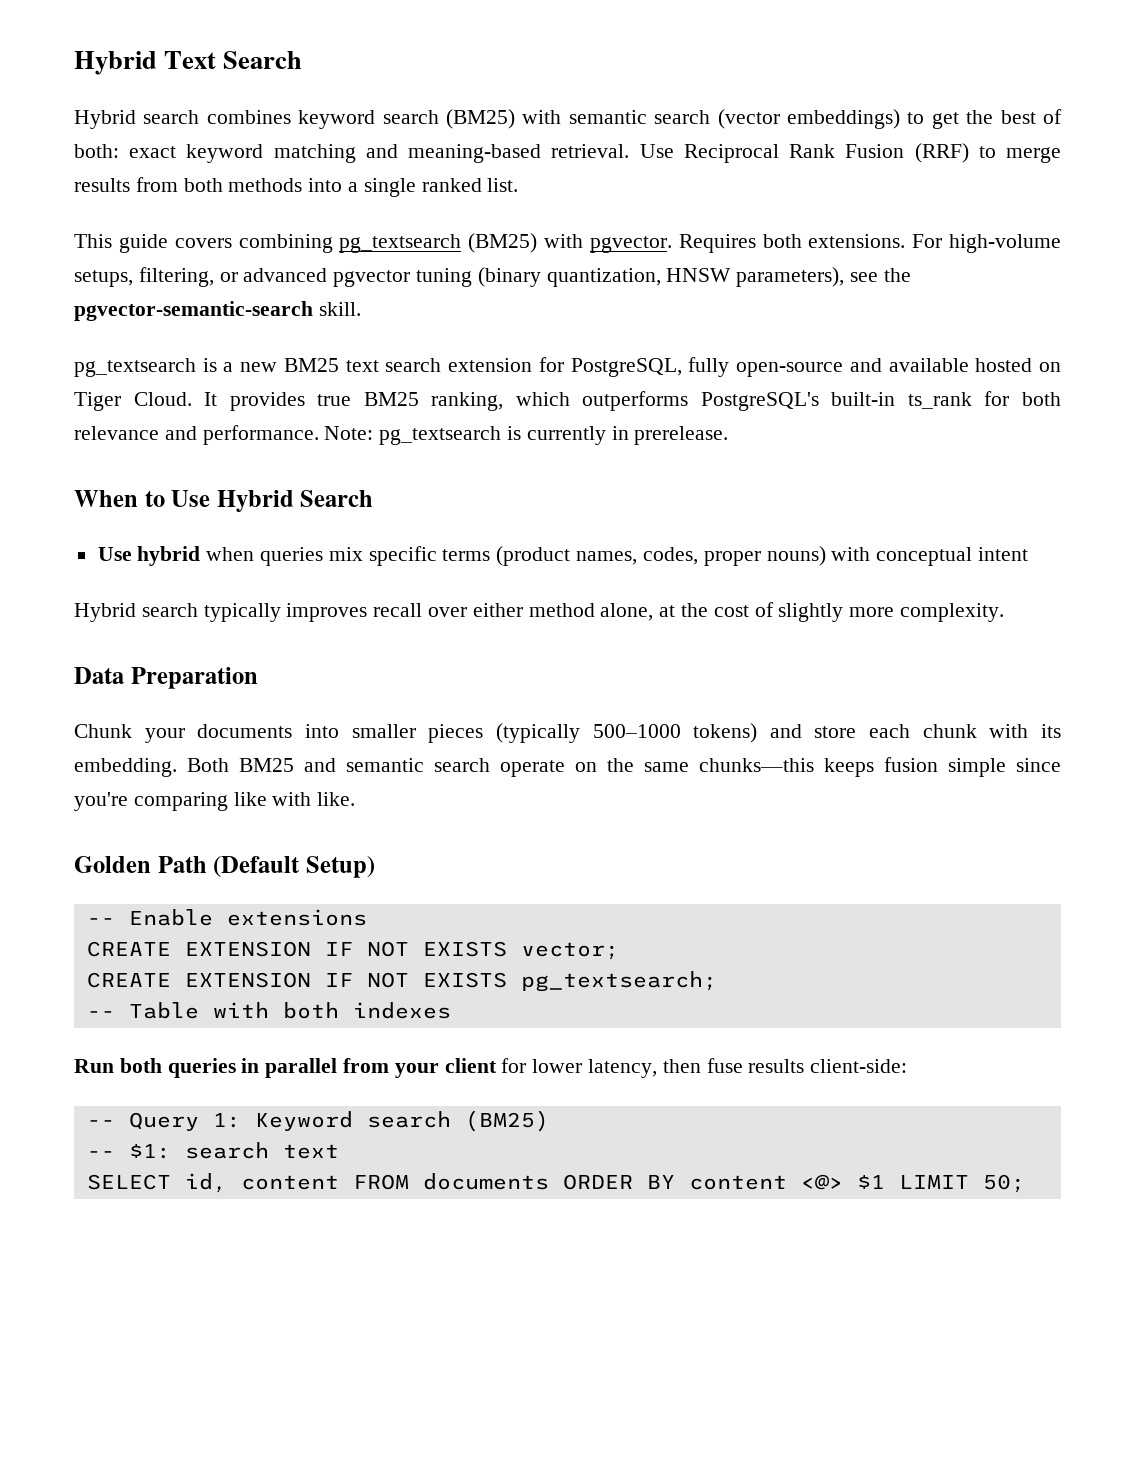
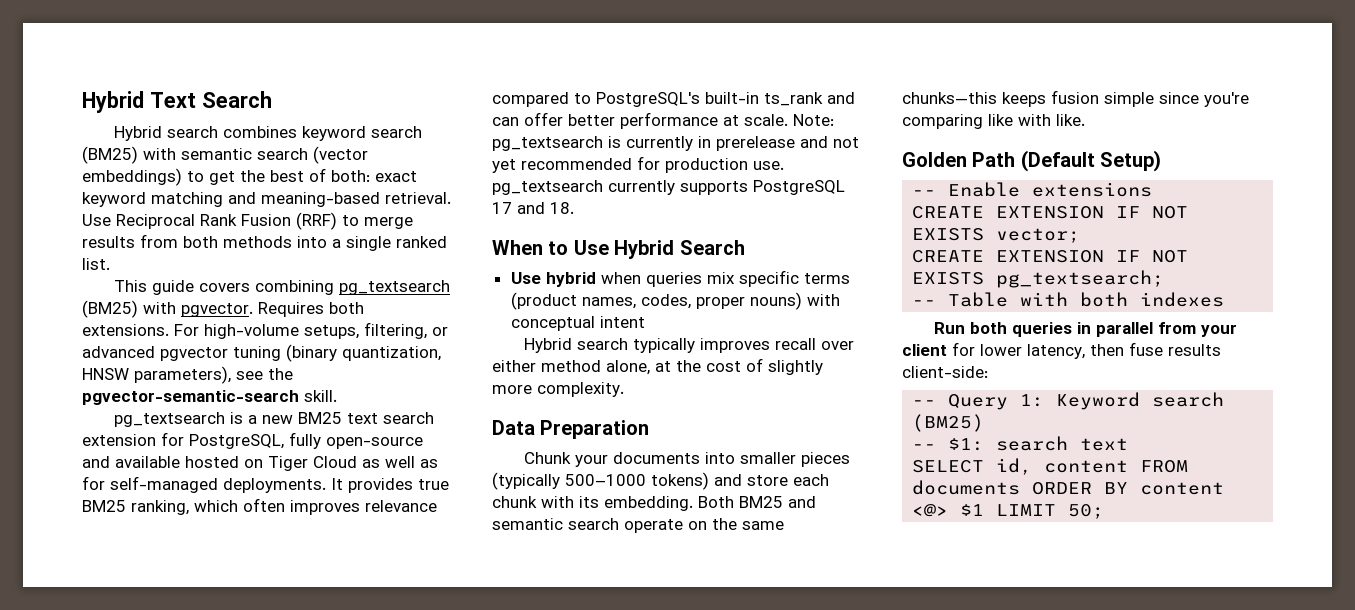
- pg_textsearch is a new BM25 text search extension for PostgreSQL, fully open-source and available hosted on Tiger Cloud.
+ pg_textsearch is a new BM25 text search extension for PostgreSQL, fully open-source and available hosted on Tiger Cloud as well as for self-managed deployments.
- It provides true BM25 ranking, which outperforms PostgreSQL's built-in ts_rank for both relevance and performance.
+ It provides true BM25 ranking, which often improves relevance compared to PostgreSQL's built-in ts_rank and can offer better performance at scale.
- Note: pg_textsearch is currently in prerelease.
+ Note: pg_textsearch is currently in prerelease and not yet recommended for production use. pg_textsearch currently supports PostgreSQL 17 and 18.

